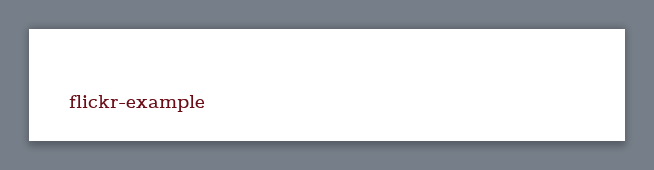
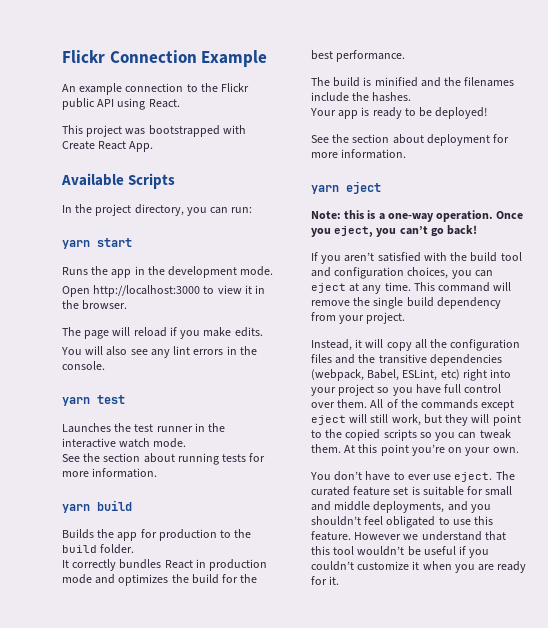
- flickr-example
+ Flickr Connection Example
+ An example connection to the Flickr public API using React.
+ This project was bootstrapped with Create React App.
+ Available Scripts
+ In the project directory, you can run:
+ yarn start
+ Runs the app in the development mode.
+ Open http://localhost:3000 to view it in the browser.
+ The page will reload if you make edits.
+ You will also see any lint errors in the console.
+ yarn test
+ Launches the test runner in the interactive watch mode.
+ See the section about running tests for more information.
+ yarn build
+ Builds the app for production to the build folder.
+ It correctly bundles React in production mode and optimizes the build for the best performance.
+ The build is minified and the filenames include the hashes.
+ Your app is ready to be deployed!
+ See the section about deployment for more information.
+ yarn eject
+ Note: this is a one-way operation. Once you eject, you can’t go back!
+ If you aren’t satisfied with the build tool and configuration choices, you can eject at any time. This command will remove the single build dependency from your project.
+ Instead, it will copy all the configuration files and the transitive dependencies (webpack, Babel, ESLint, etc) right into your project so you have full control over them. All of the commands except eject will still work, but they will point to the copied scripts so you can tweak them. At this point you’re on your own.
+ You don’t have to ever use eject. The curated feature set is suitable for small and middle deployments, and you shouldn’t feel obligated to use this feature. However we understand that this tool wouldn’t be useful if you couldn’t customize it when you are ready for it.

